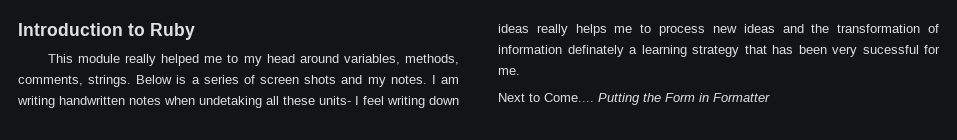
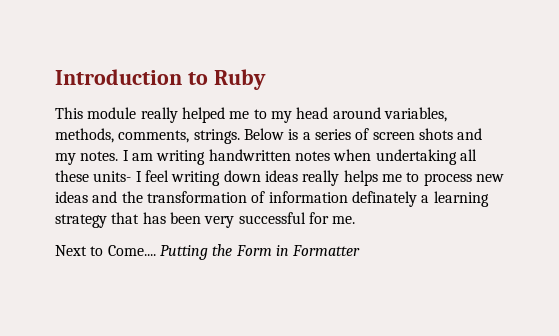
- I am writing handwritten notes when undetaking all these units- I feel writing down ideas really helps me to process new ideas and the transformation of information definately a learning strategy that has been very sucessful for me.
+ I am writing handwritten notes when undertaking all these units- I feel writing down ideas really helps me to process new ideas and the transformation of information definately a learning strategy that has been very successful for me.

